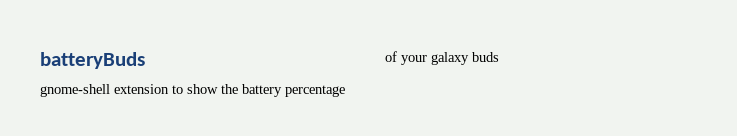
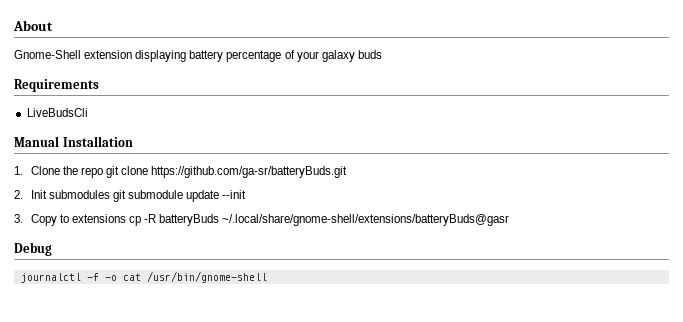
- batteryBuds
- gnome-shell extension to show the battery percentage of your galaxy buds
+ About
+ Gnome-Shell extension displaying battery percentage of your galaxy buds
+ Requirements
+ LiveBudsCli
+ Manual Installation
+ 1. Clone the repo git clone https://github.com/ga-sr/batteryBuds.git
+ 2. Init submodules git submodule update --init
+ 3. Copy to extensions cp -R batteryBuds ~/.local/share/gnome-shell/extensions/batteryBuds@gasr
+ Debug
+ journalctl -f -o cat /usr/bin/gnome-shell

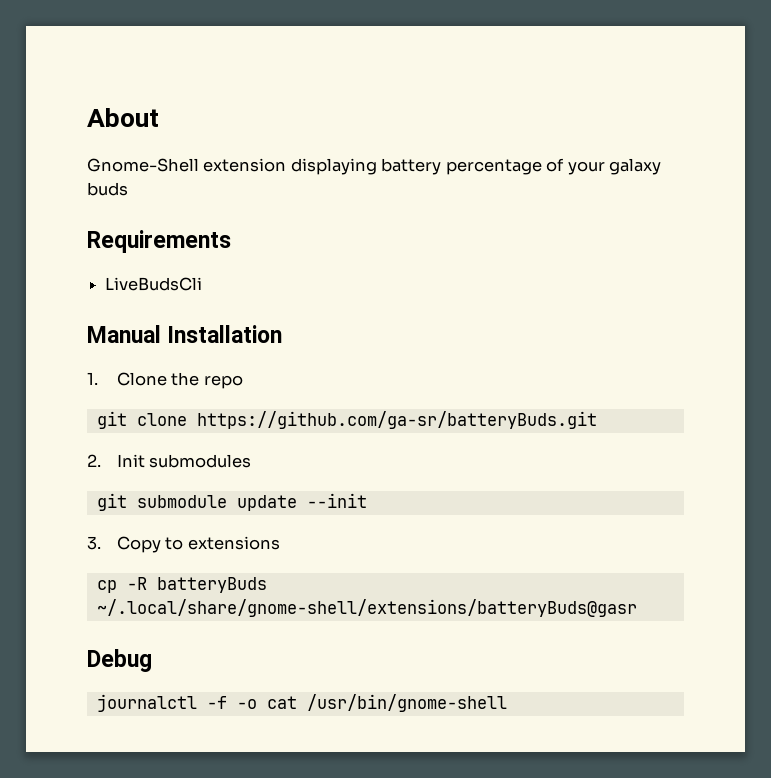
- 1. Clone the repo git clone https://github.com/ga-sr/batteryBuds.git
+ 1. Clone the repo
+ git clone https://github.com/ga-sr/batteryBuds.git
- 2. Init submodules git submodule update --init
+ 2. Init submodules
+ git submodule update --init
- 3. Copy to extensions cp -R batteryBuds ~/.local/share/gnome-shell/extensions/batteryBuds@gasr
+ 3. Copy to extensions
+ cp -R batteryBuds ~/.local/share/gnome-shell/extensions/batteryBuds@gasr

